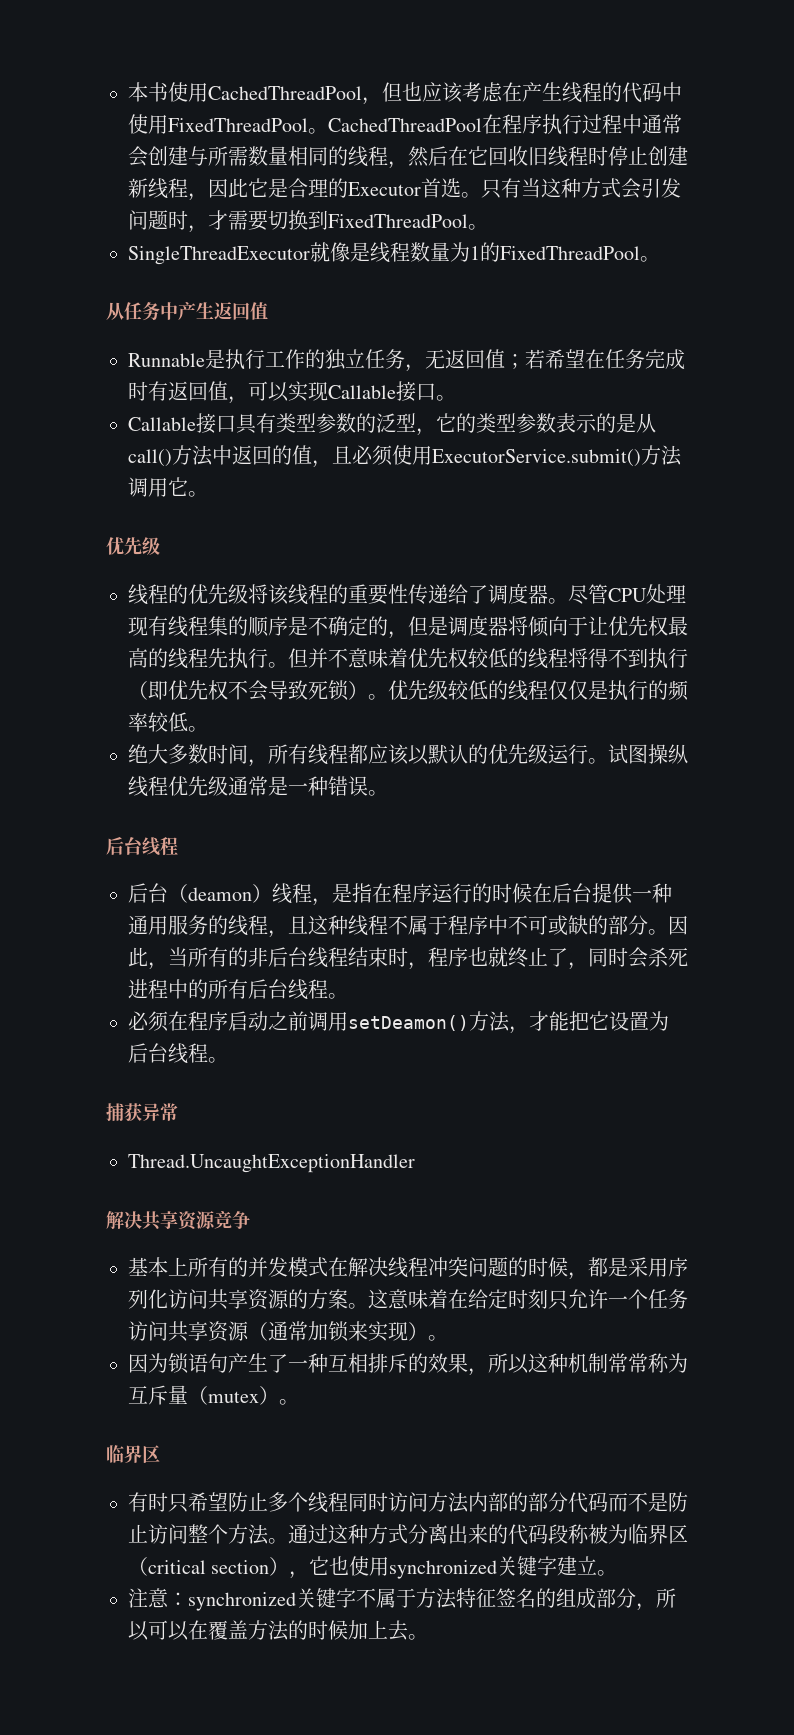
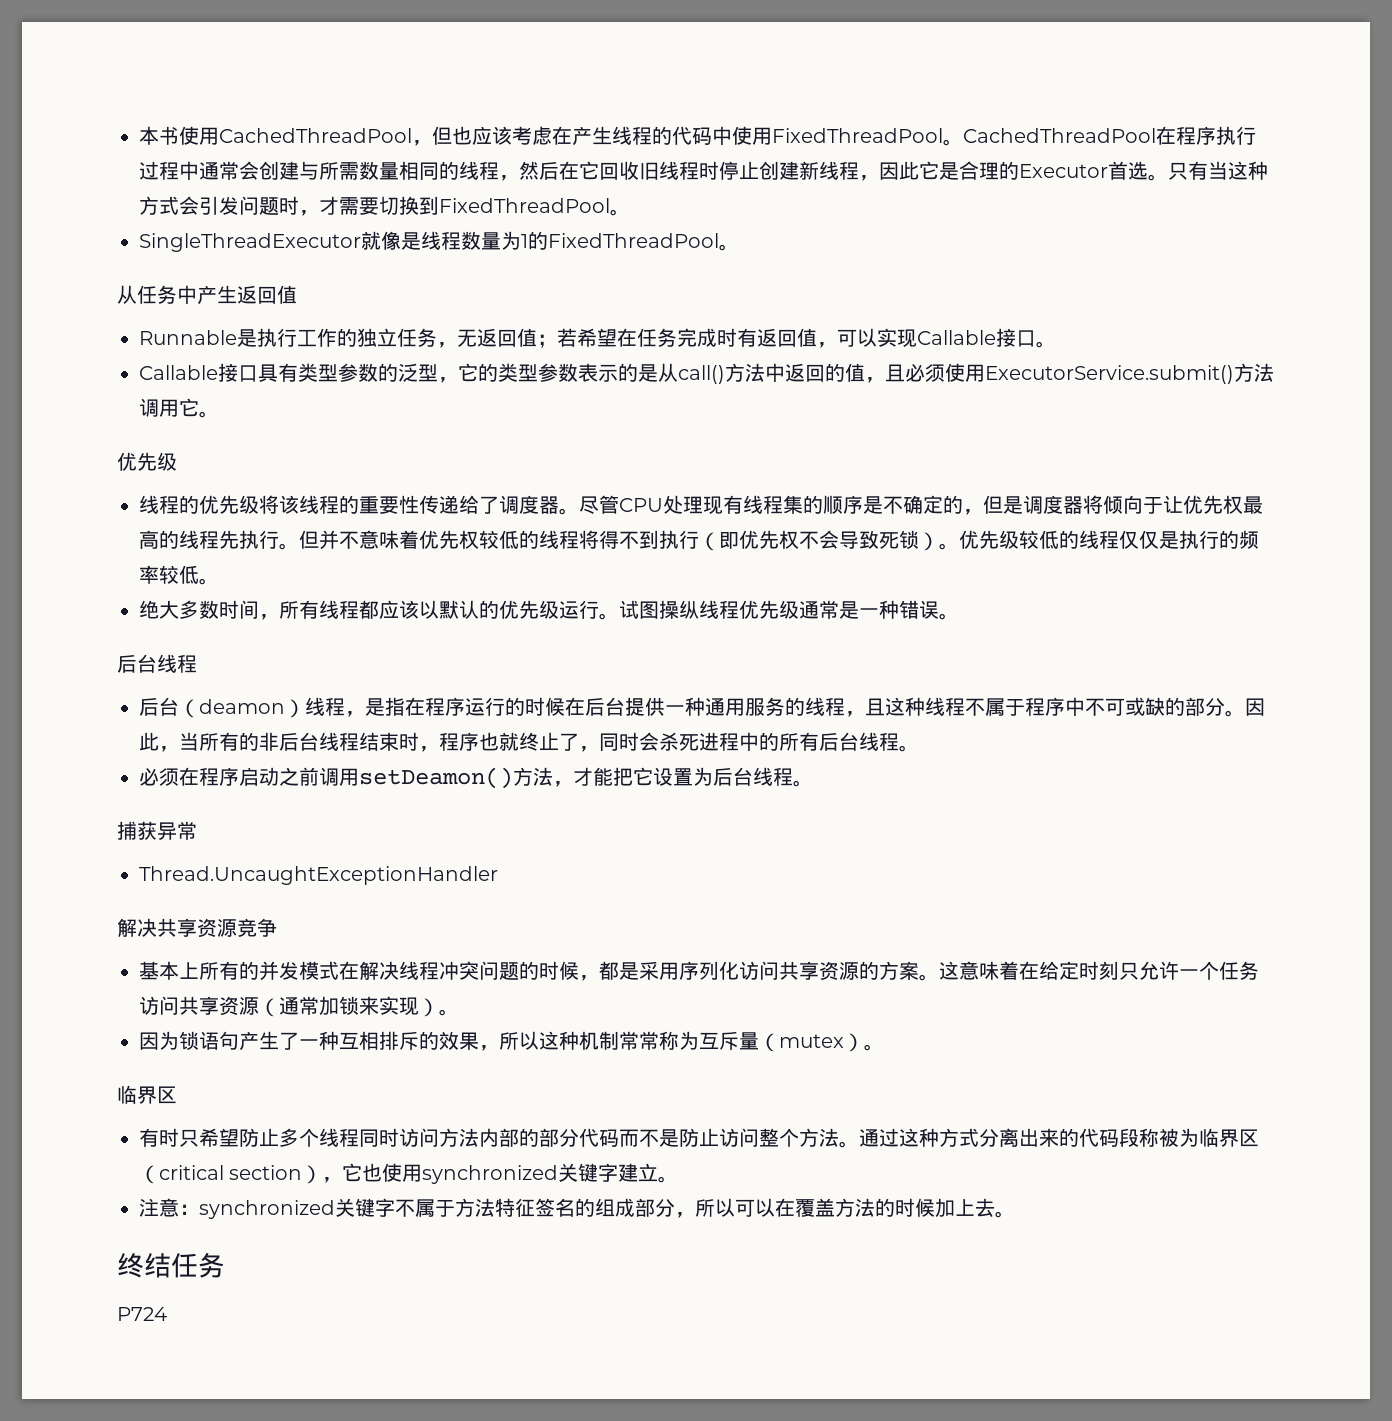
+ 终结任务
+ P724

